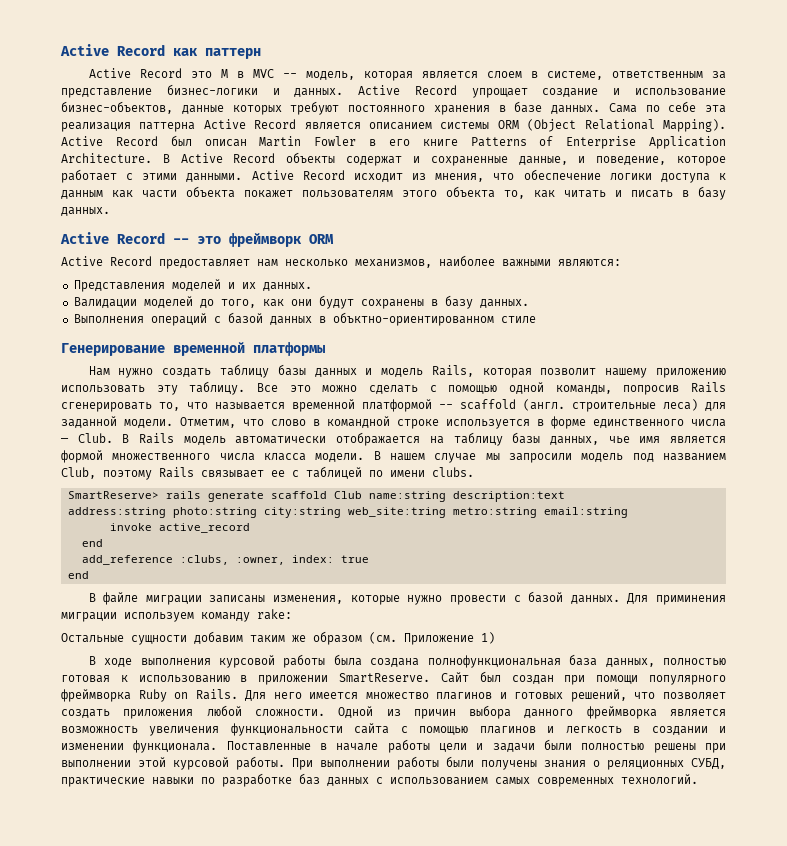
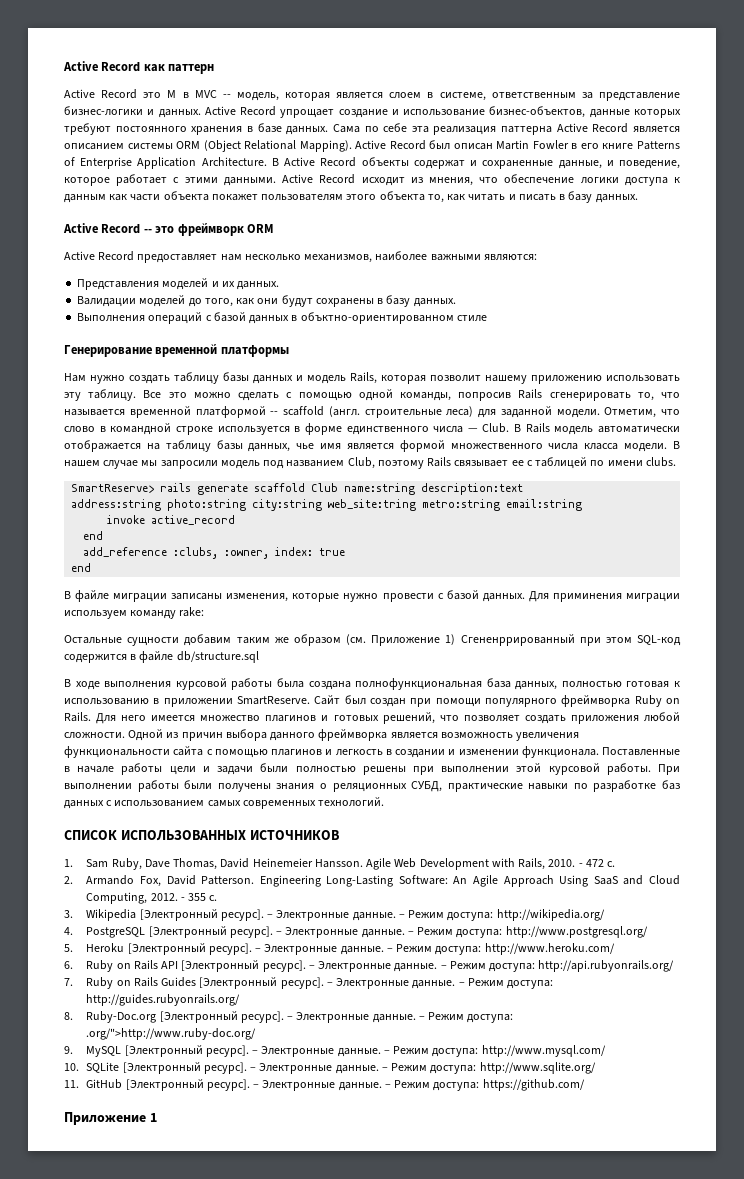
- Остальные сущности добавим таким же образом (см. Приложение 1)
+ Остальные сущности добавим таким же образом (см. Приложение 1) Сгененррированный при этом SQL-код содержится в файле db/structure.sql
+ СПИСОК ИСПОЛЬЗОВАННЫХ ИСТОЧНИКОВ
+ 1. Sam Ruby, Dave Thomas, David Heinemeier Hansson. Agile Web Development with Rails, 2010. - 472 с.
+ 2. Armando Fox, David Patterson. Engineering Long-Lasting Software: An Agile Approach Using SaaS and Cloud Computing, 2012. - 355 с.
+ 3. Wikipedia [Электронный ресурс]. – Электронные данные. – Режим доступа: http://wikipedia.org/
+ 4. PostgreSQL [Электронный ресурс]. – Электронные данные. – Режим доступа: http://www.postgresql.org/
+ 5. Heroku [Электронный ресурс]. – Электронные данные. – Режим доступа: http://www.heroku.com/
+ 6. Ruby on Rails API [Электронный ресурс]. – Электронные данные. – Режим доступа: http://api.rubyonrails.org/
+ 7. Ruby on Rails Guides [Электронный ресурс]. – Электронные данные. – Режим доступа: http://guides.rubyonrails.org/
+ 8. Ruby-Doc.org [Электронный ресурс]. – Электронные данные. – Режим доступа: .org/">http://www.ruby-doc.org/
+ 9. MySQL [Электронный ресурс]. – Электронные данные. – Режим доступа: http://www.mysql.com/
+ 10. SQLite [Электронный ресурс]. – Электронные данные. – Режим доступа: http://www.sqlite.org/
+ 11. GitHub [Электронный ресурс]. – Электронные данные. – Режим доступа: https://github.com/
+ Приложение 1

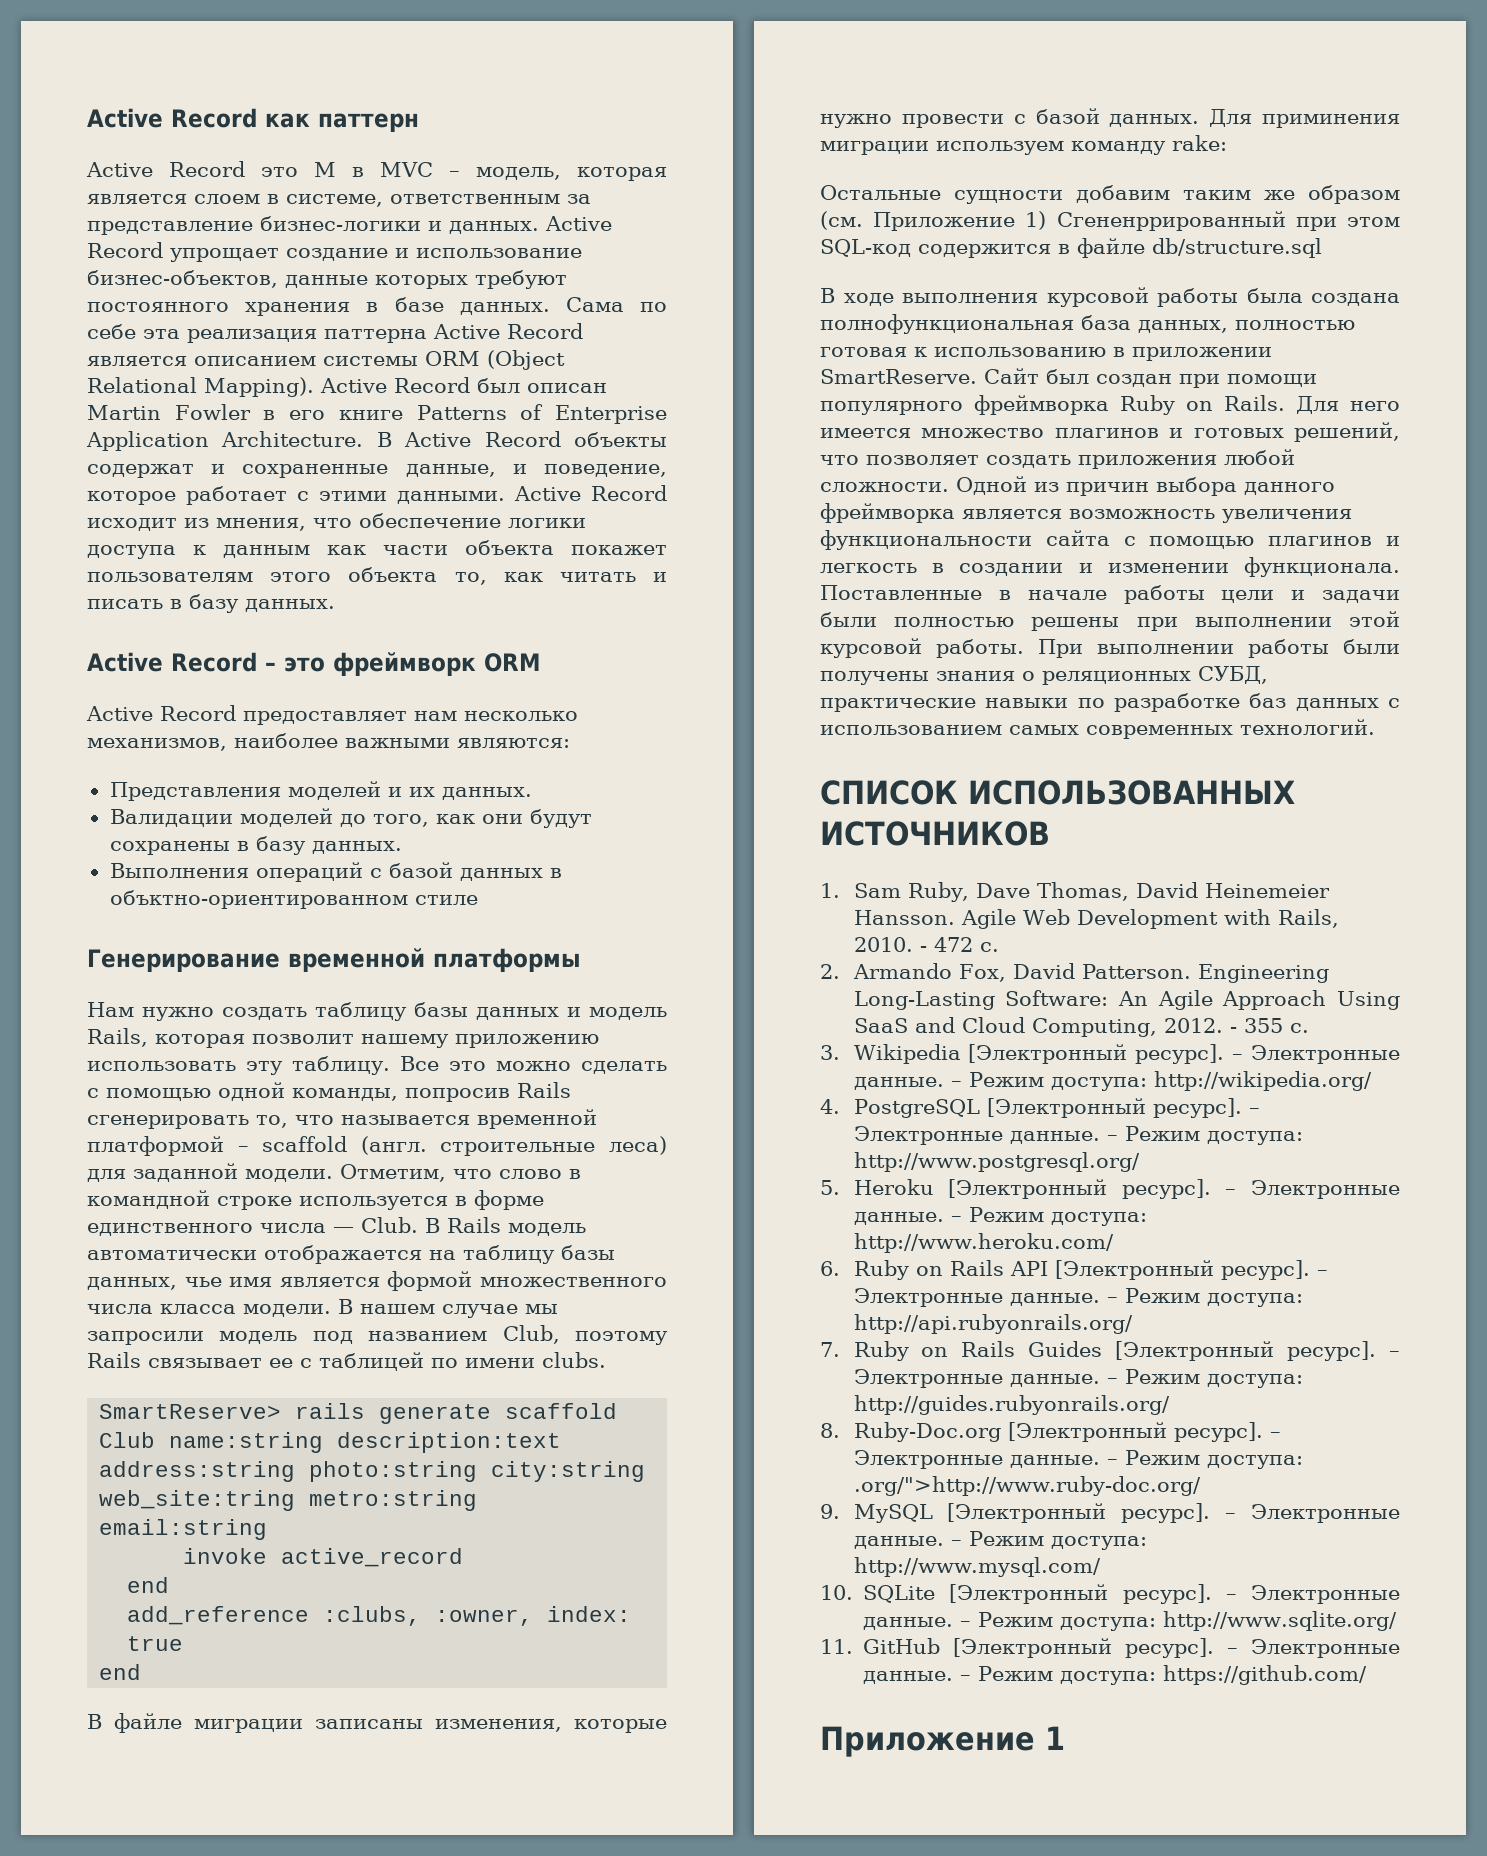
- Active Record это M в MVC -- модель, которая является слоем в системе, ответственным за представление бизнес-логики и данных.
+ Active Record это M в MVC – модель, которая является слоем в системе, ответственным за представление бизнес-логики и данных.
- Active Record -- это фреймворк ORM
+ Active Record – это фреймворк ORM
- Все это можно сделать с помощью одной команды, попросив Rails сгенерировать то, что называется временной платформой -- scaffold (англ. строительные леса) для заданной модели.
+ Все это можно сделать с помощью одной команды, попросив Rails сгенерировать то, что называется временной платформой – scaffold (англ. строительные леса) для заданной модели.

